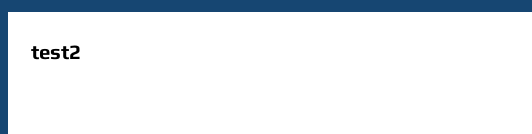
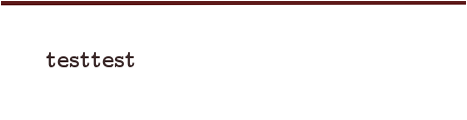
- test2
+ testtest

